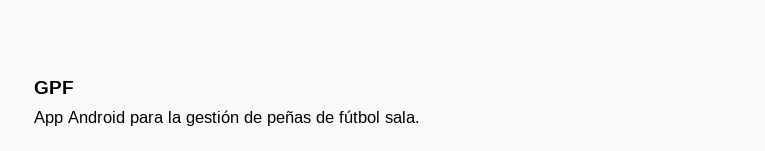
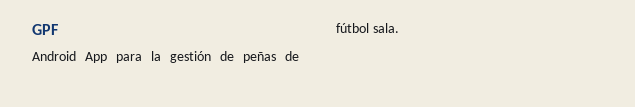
- App Android para la gestión de peñas de fútbol sala.
+ Android App para la gestión de peñas de fútbol sala.

